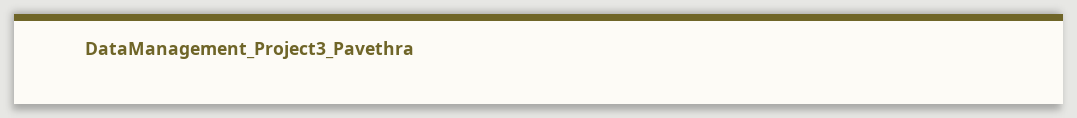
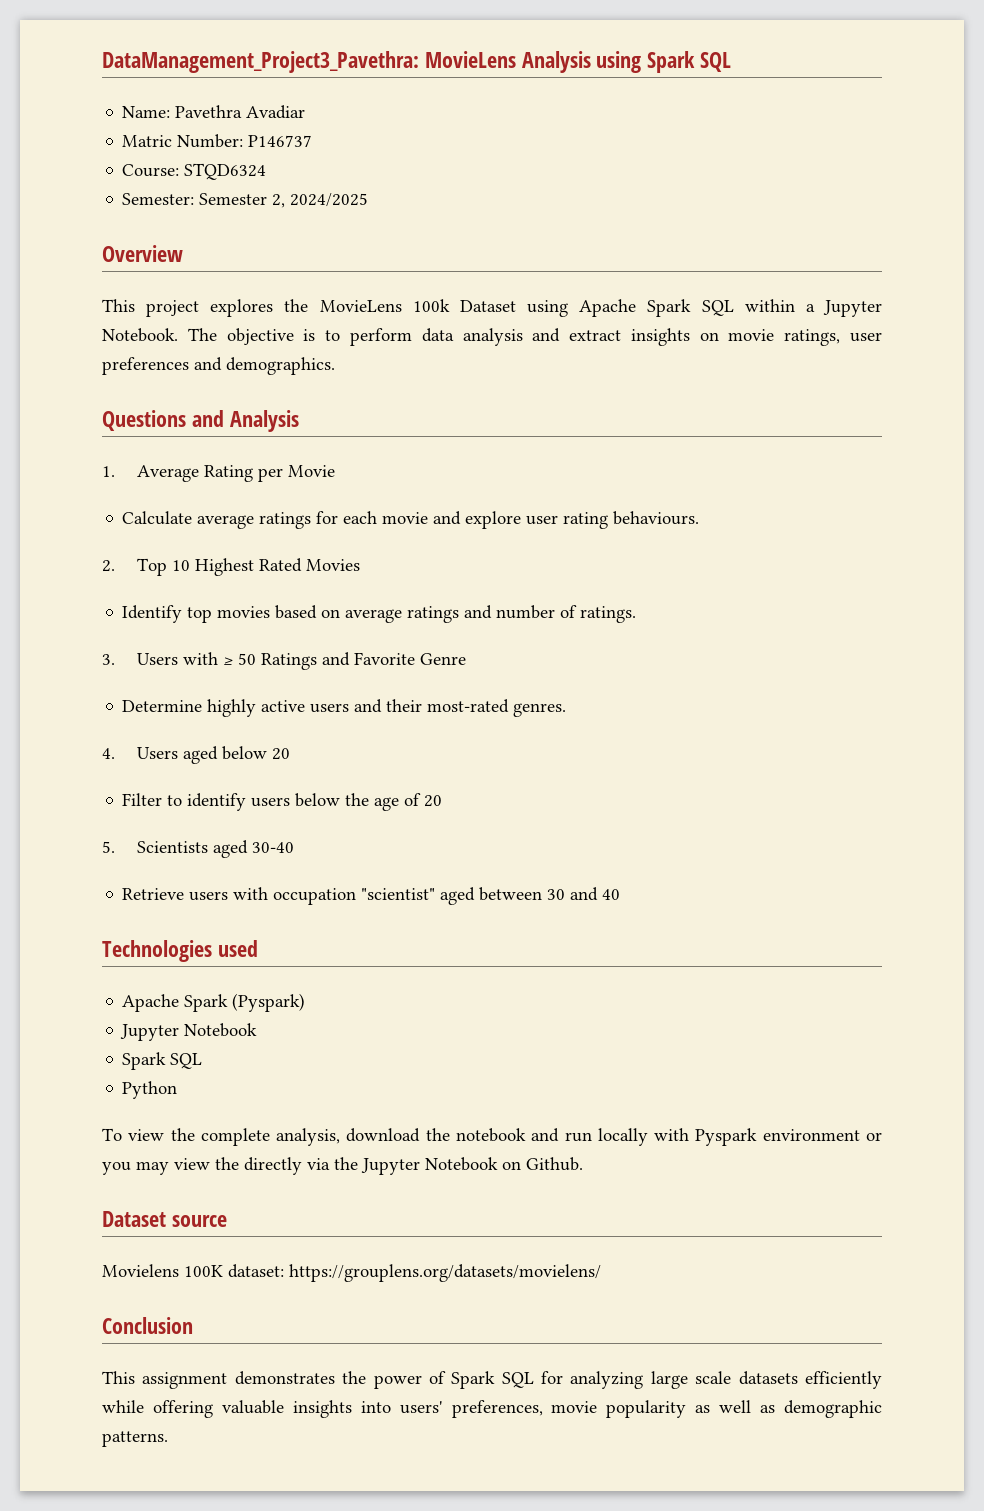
- DataManagement_Project3_Pavethra
+ DataManagement_Project3_Pavethra: MovieLens Analysis using Spark SQL
+ Name: Pavethra Avadiar
+ Matric Number: P146737
+ Course: STQD6324
+ Semester: Semester 2, 2024/2025
+ Overview
+ This project explores the MovieLens 100k Dataset using Apache Spark SQL within a Jupyter Notebook. The objective is to perform data analysis and extract insights on movie ratings, user preferences and demographics.
+ Questions and Analysis
+ 1. Average Rating per Movie
+ Calculate average ratings for each movie and explore user rating behaviours.
+ 2. Top 10 Highest Rated Movies
+ Identify top movies based on average ratings and number of ratings.
+ 3. Users with ≥ 50 Ratings and Favorite Genre
+ Determine highly active users and their most-rated genres.
+ 4. Users aged below 20
+ Filter to identify users below the age of 20
+ 5. Scientists aged 30-40
+ Retrieve users with occupation "scientist" aged between 30 and 40
+ Technologies used
+ Apache Spark (Pyspark)
+ Jupyter Notebook
+ Spark SQL
+ Python
+ To view the complete analysis, download the notebook and run locally with Pyspark environment or you may view the directly via the Jupyter Notebook on Github.
+ Dataset source
+ Movielens 100K dataset: https://grouplens.org/datasets/movielens/
+ Conclusion
+ This assignment demonstrates the power of Spark SQL for analyzing large scale datasets efficiently while offering valuable insights into users' preferences, movie popularity as well as demographic patterns.

